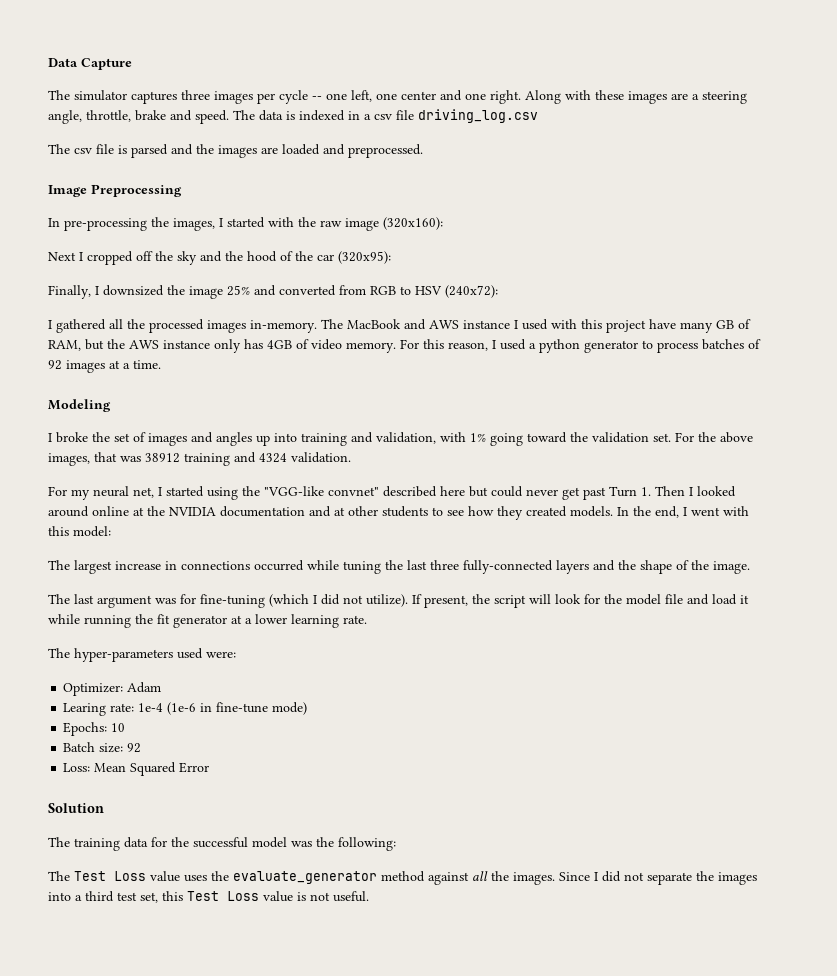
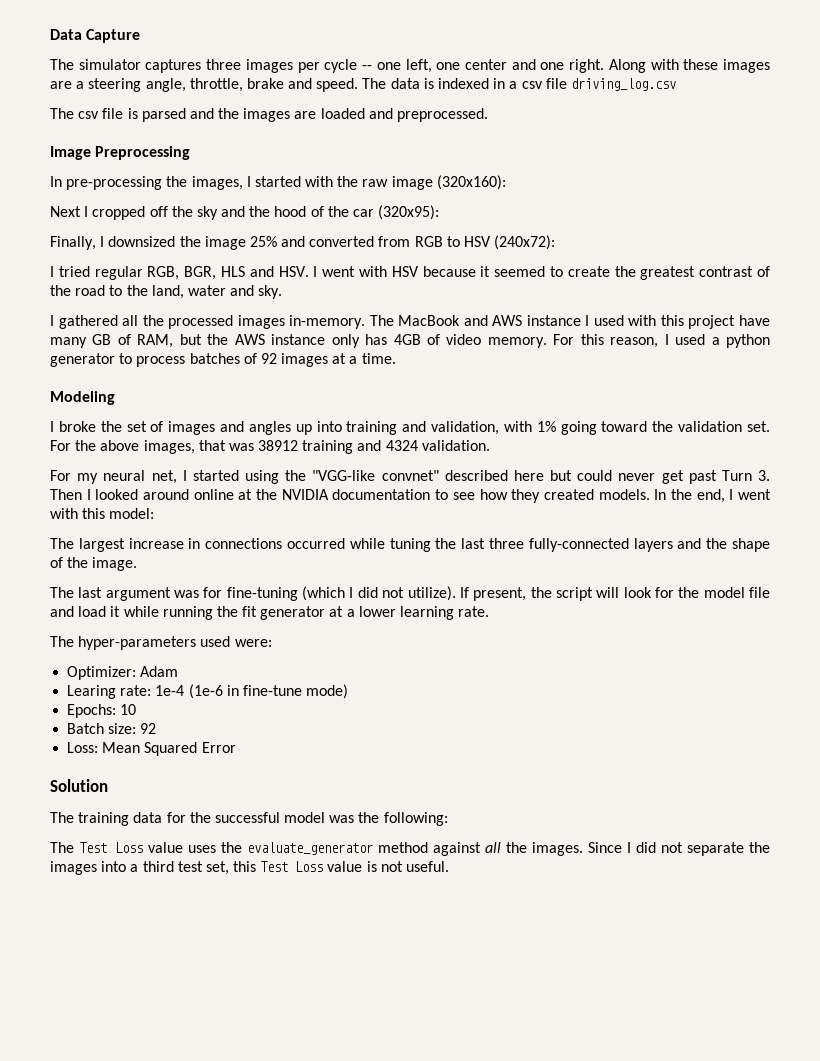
+ I tried regular RGB, BGR, HLS and HSV. I went with HSV because it seemed to create the greatest contrast of the road to the land, water and sky.
- For my neural net, I started using the "VGG-like convnet" described here but could never get past Turn 1. Then I looked around online at the NVIDIA documentation and at other students to see how they created models.
+ For my neural net, I started using the "VGG-like convnet" described here but could never get past Turn 3. Then I looked around online at the NVIDIA documentation to see how they created models.

